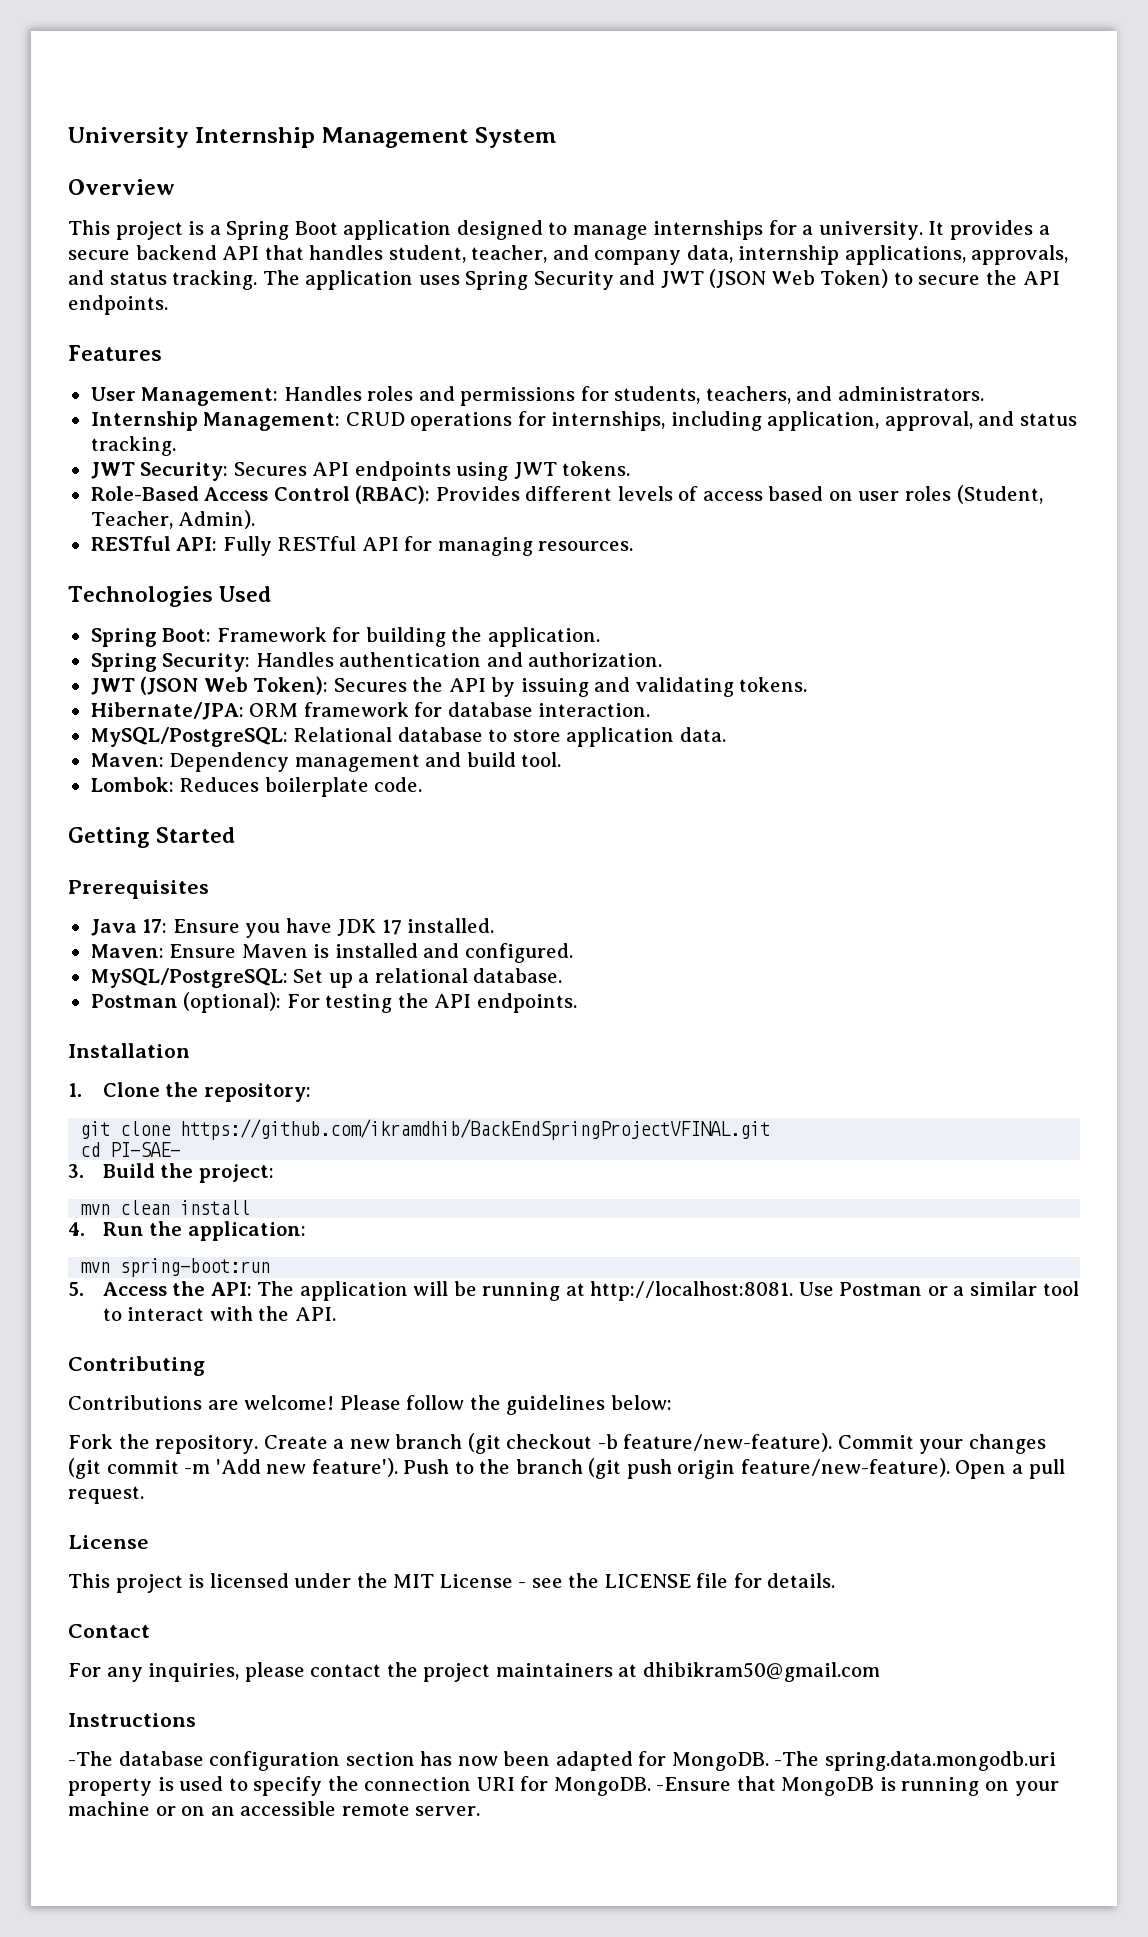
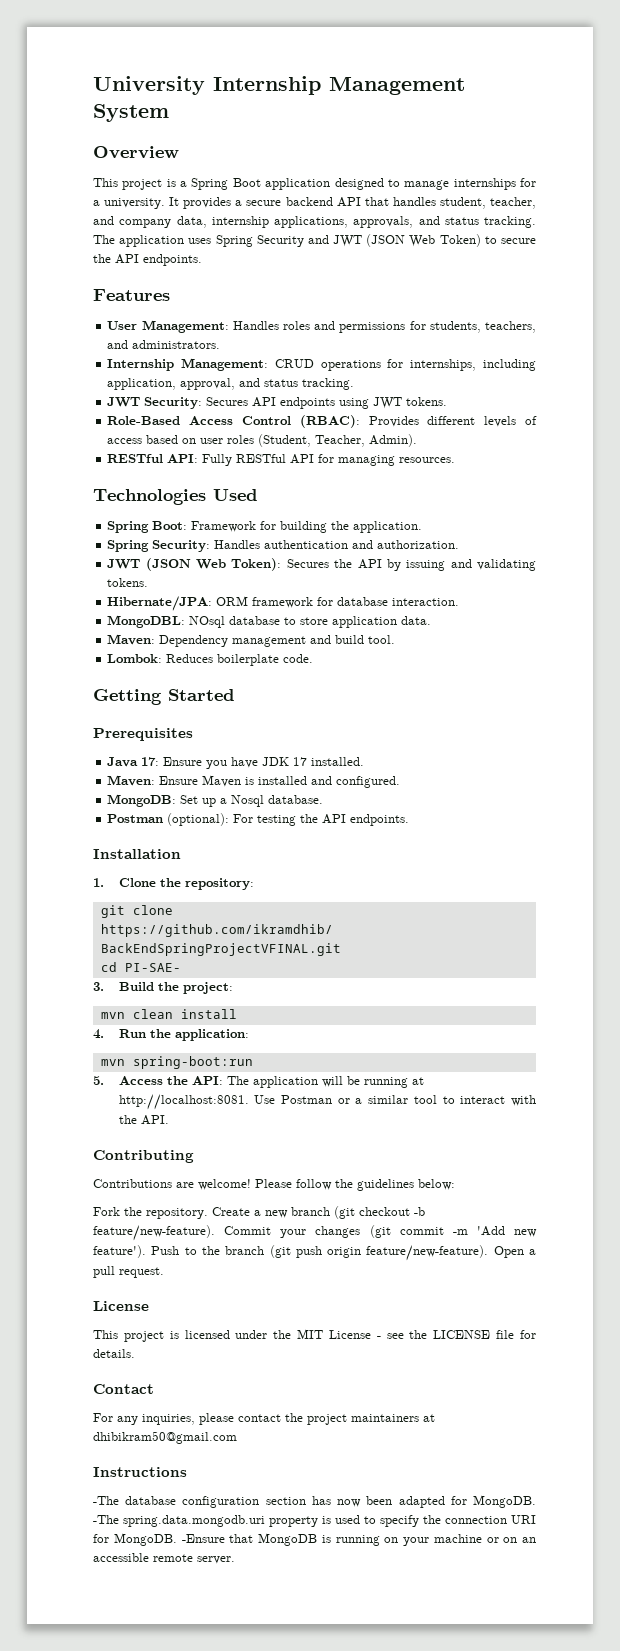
- MySQL/PostgreSQL: Relational database to store application data.
+ MongoDBL: NOsql database to store application data.
- MySQL/PostgreSQL: Set up a relational database.
+ MongoDB: Set up a Nosql database.

